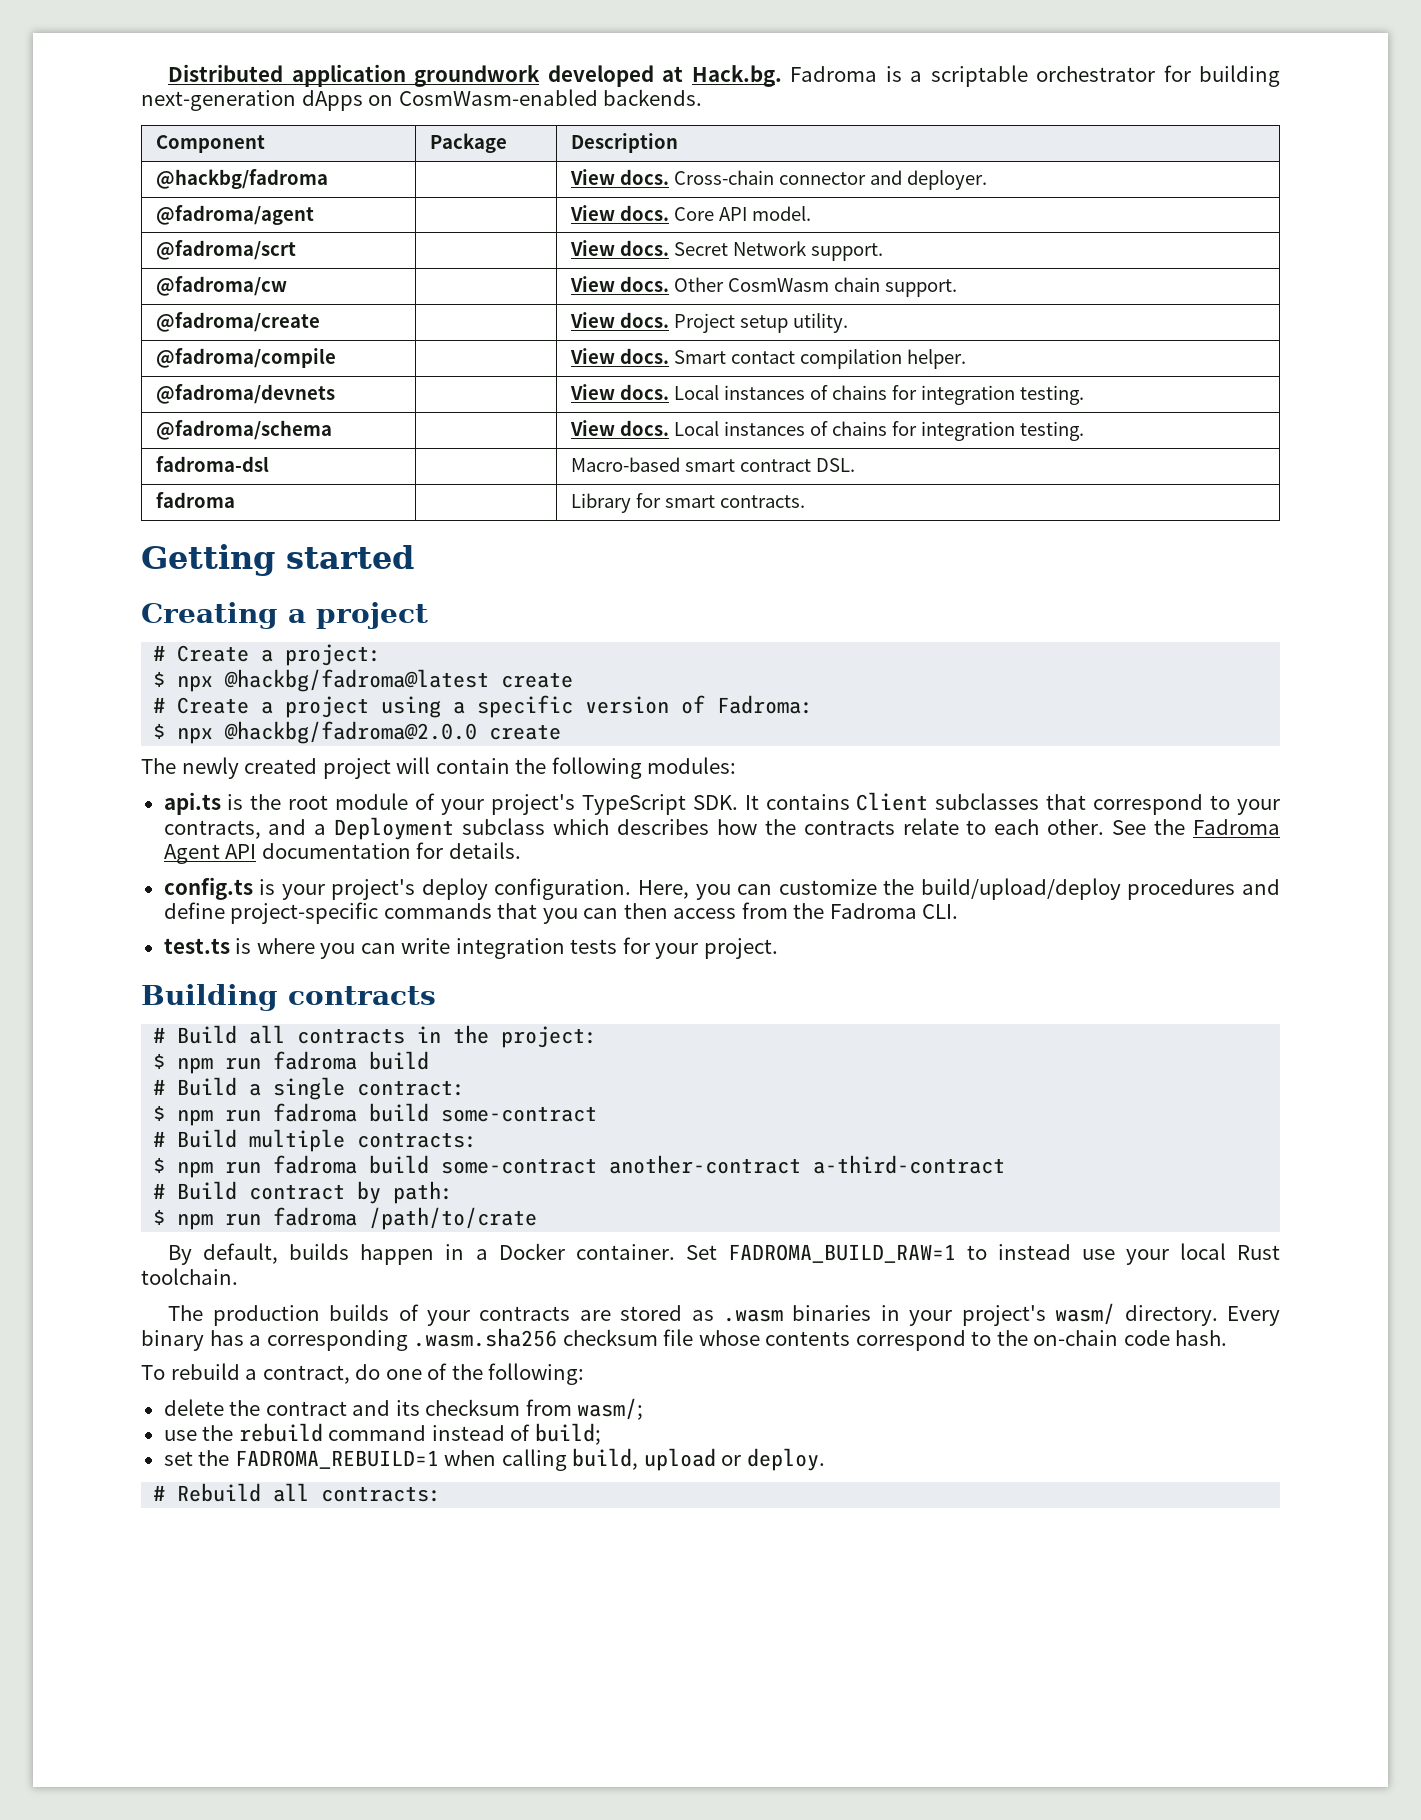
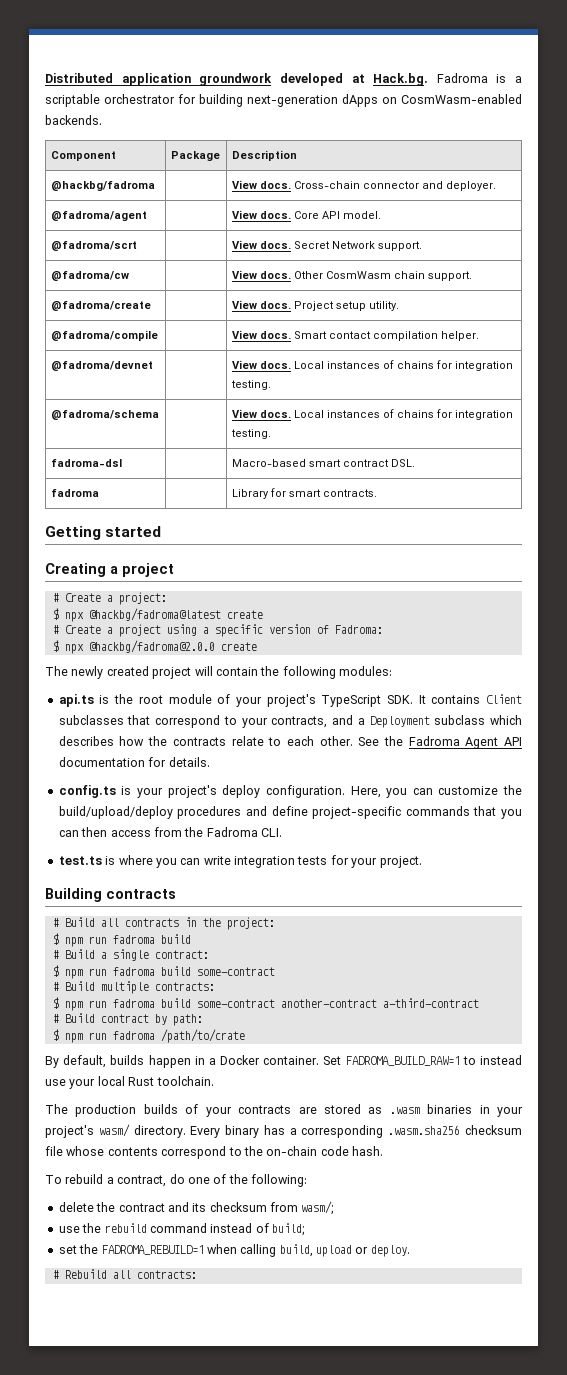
- @fadroma/devnets | | View docs. Local instances of chains for integration testing.
+ @fadroma/devnet | | View docs. Local instances of chains for integration testing.

